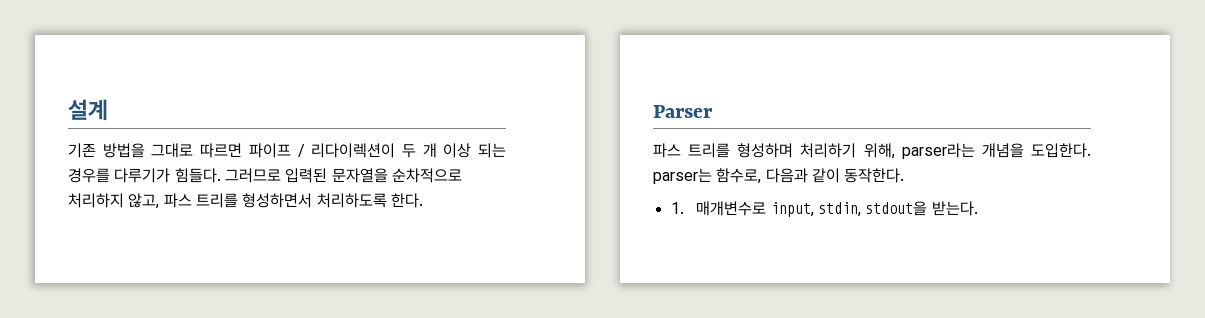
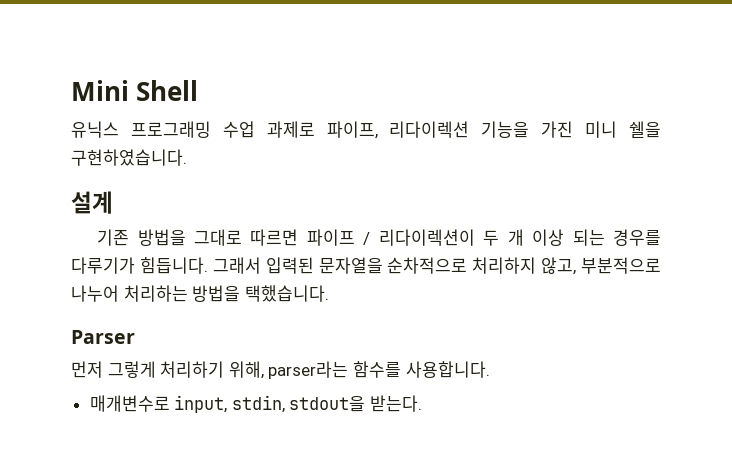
+ Mini Shell
+ 유닉스 프로그래밍 수업 과제로 파이프, 리다이렉션 기능을 가진 미니 쉘을 구현하였습니다.
- 기존 방법을 그대로 따르면 파이프 / 리다이렉션이 두 개 이상 되는 경우를 다루기가 힘들다. 그러므로 입력된 문자열을 순차적으로 처리하지 않고, 파스 트리를 형성하면서 처리하도록 한다.
+ 기존 방법을 그대로 따르면 파이프 / 리다이렉션이 두 개 이상 되는 경우를 다루기가 힘듭니다. 그래서 입력된 문자열을 순차적으로 처리하지 않고, 부분적으로 나누어 처리하는 방법을 택했습니다.
  Parser
- 파스 트리를 형성하며 처리하기 위해, parser라는 개념을 도입한다. parser는 함수로, 다음과 같이 동작한다.
- 1. 매개변수로 input, stdin, stdout을 받는다.
+ 먼저 그렇게 처리하기 위해, parser라는 함수를 사용합니다.
+ 매개변수로 input, stdin, stdout을 받는다.

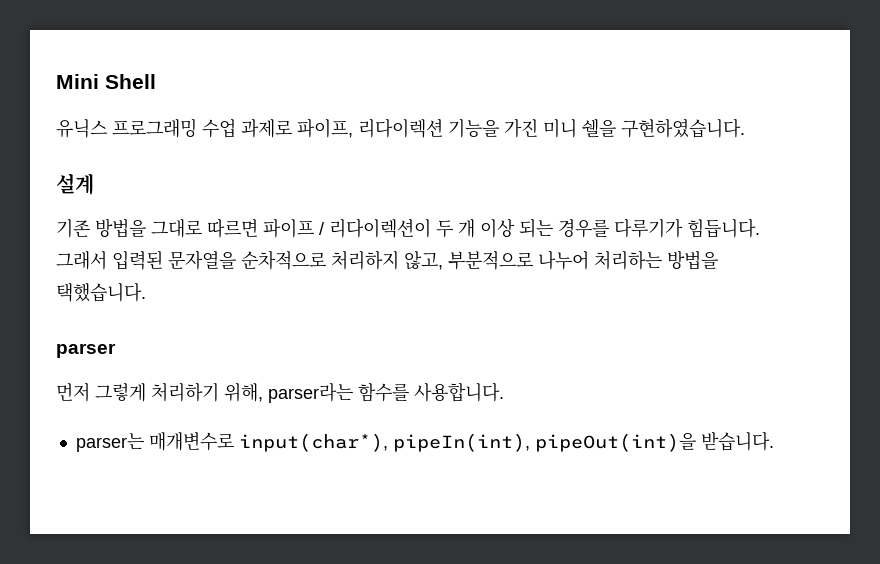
- Parser
+ parser
- 매개변수로 input, stdin, stdout을 받는다.
+ parser는 매개변수로 input(char*), pipeIn(int), pipeOut(int)을 받습니다.

